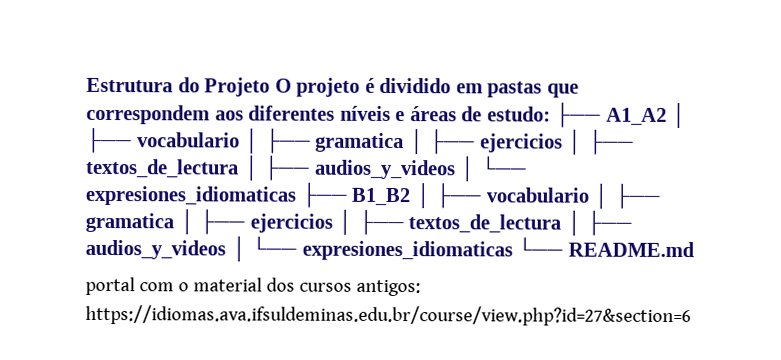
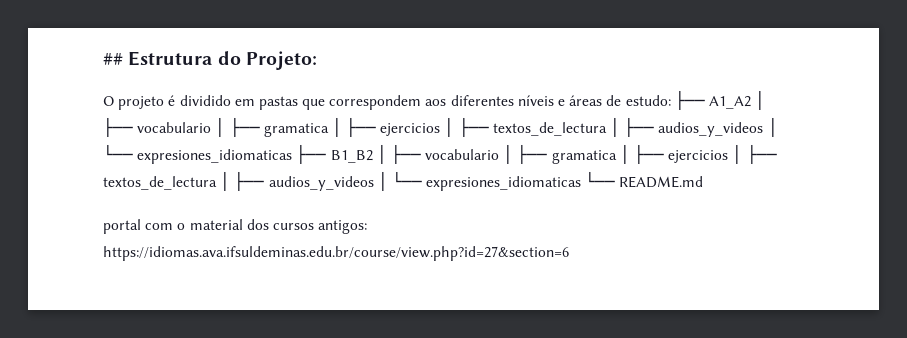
- Estrutura do Projeto O projeto é dividido em pastas que correspondem aos diferentes níveis e áreas de estudo: ├── A1_A2 │ ├── vocabulario │ ├── gramatica │ ├── ejercicios │ ├── textos_de_lectura │ ├── audios_y_videos │ └── expresiones_idiomaticas ├── B1_B2 │ ├── vocabulario │ ├── gramatica │ ├── ejercicios │ ├── textos_de_lectura │ ├── audios_y_videos │ └── expresiones_idiomaticas └── README.md
+ ## Estrutura do Projeto:
+ O projeto é dividido em pastas que correspondem aos diferentes níveis e áreas de estudo: ├── A1_A2 │ ├── vocabulario │ ├── gramatica │ ├── ejercicios │ ├── textos_de_lectura │ ├── audios_y_videos │ └── expresiones_idiomaticas ├── B1_B2 │ ├── vocabulario │ ├── gramatica │ ├── ejercicios │ ├── textos_de_lectura │ ├── audios_y_videos │ └── expresiones_idiomaticas └── README.md

